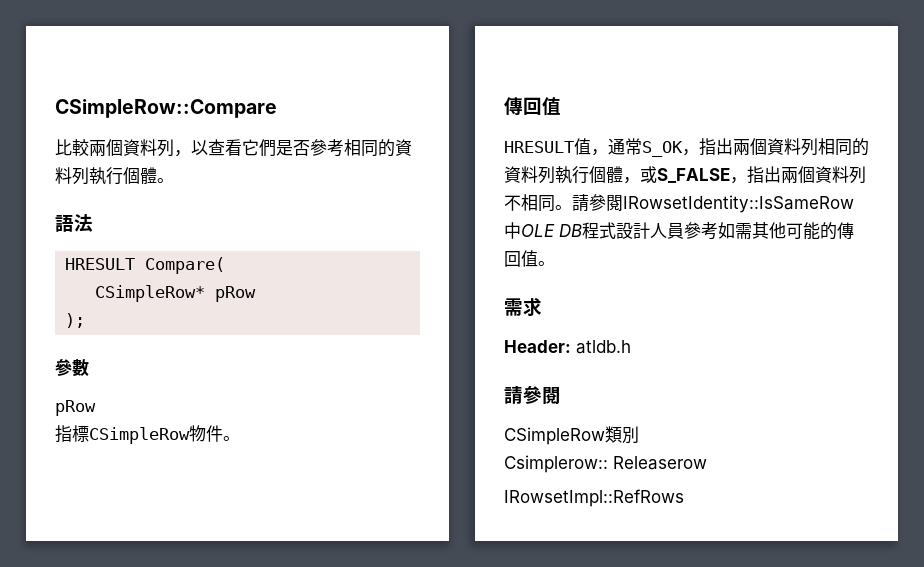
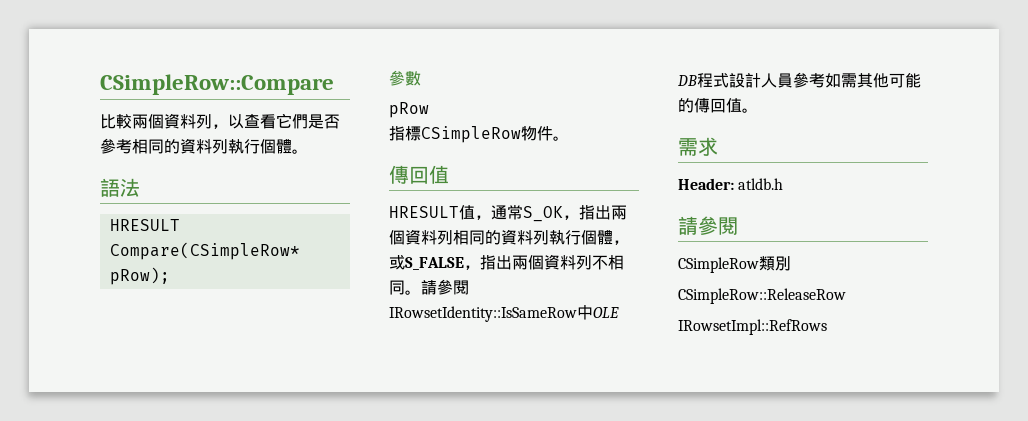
- HRESULT Compare(
- CSimpleRow* pRow
- );
+ HRESULT Compare(CSimpleRow* pRow);
- Csimplerow:: Releaserow
+ CSimpleRow::ReleaseRow

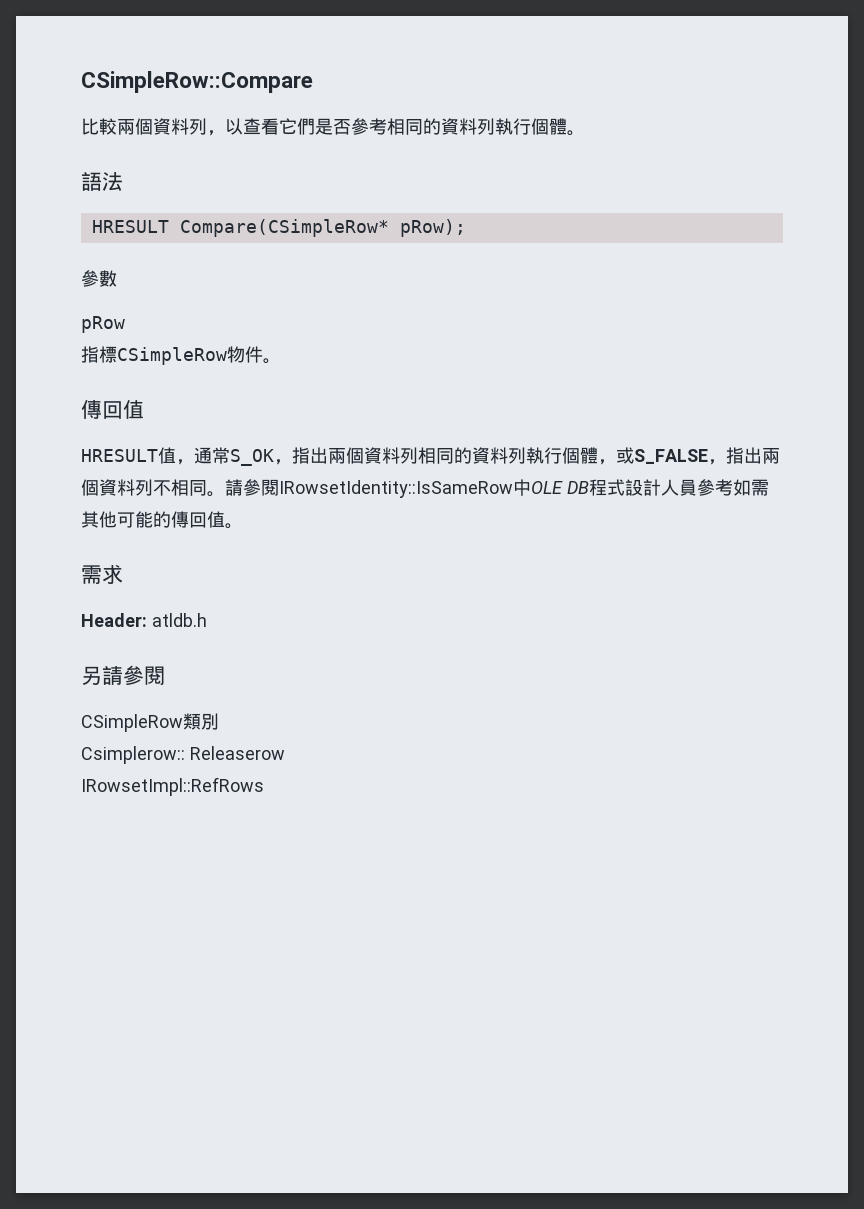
  Header: atldb.h
- 請參閱
+ 另請參閱
- CSimpleRow::ReleaseRow
+ Csimplerow:: Releaserow

